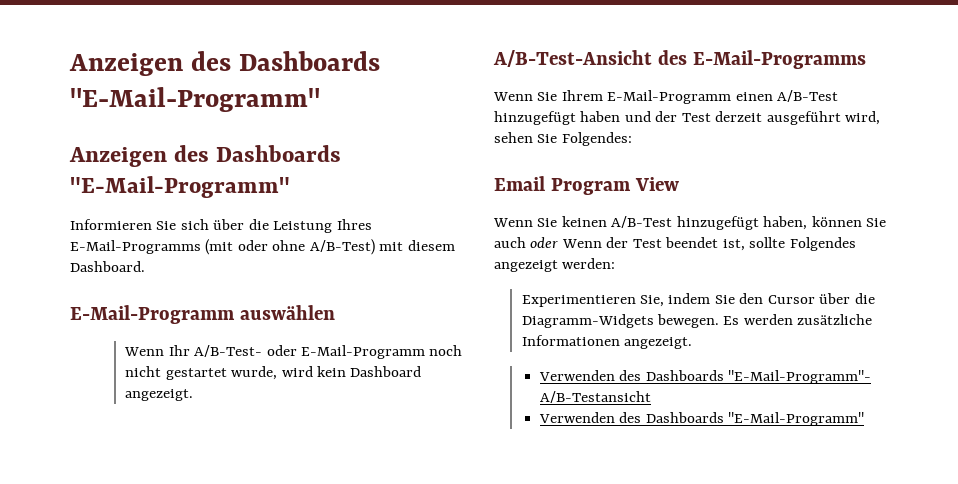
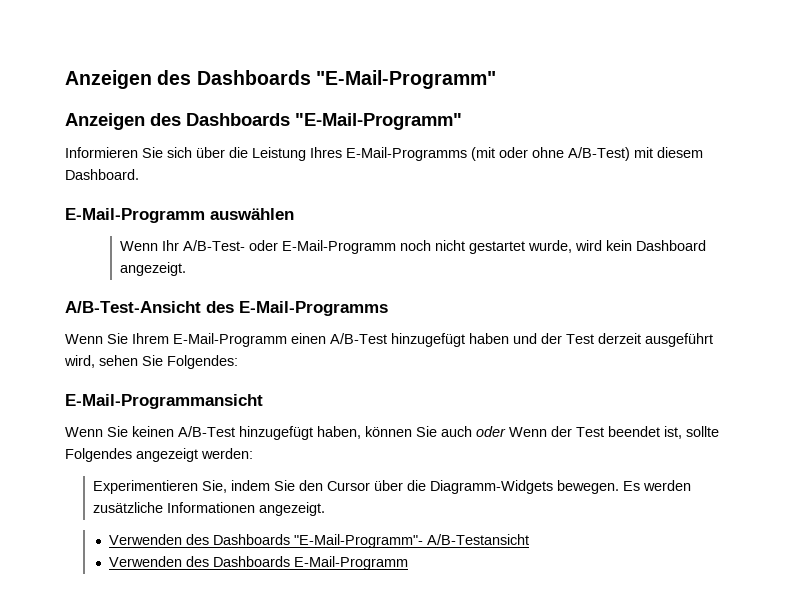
- Email Program View
+ E-Mail-Programmansicht
- Verwenden des Dashboards "E-Mail-Programm"
+ Verwenden des Dashboards E-Mail-Programm

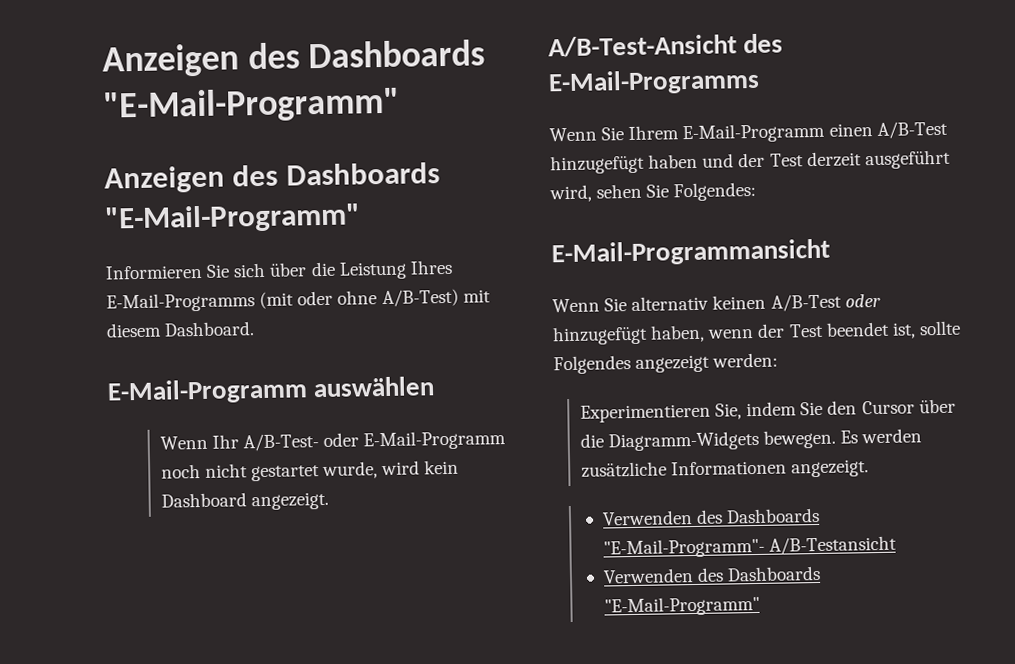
- Wenn Sie keinen A/B-Test hinzugefügt haben, können Sie auch oder Wenn der Test beendet ist, sollte Folgendes angezeigt werden:
+ Wenn Sie alternativ keinen A/B-Test oder hinzugefügt haben, wenn der Test beendet ist, sollte Folgendes angezeigt werden:
- Verwenden des Dashboards E-Mail-Programm
+ Verwenden des Dashboards "E-Mail-Programm"

